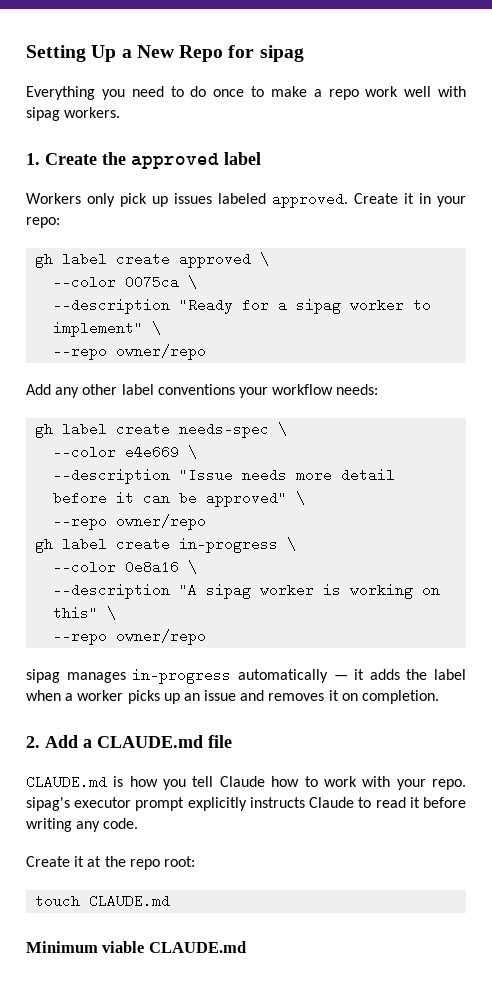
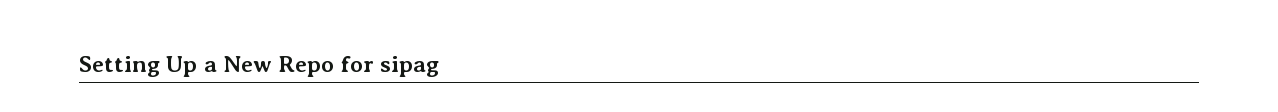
- Everything you need to do once to make a repo work well with sipag workers.
- 1. Create the approved label
- Workers only pick up issues labeled approved. Create it in your repo:
- gh label create approved \
- --color 0075ca \
- --description "Ready for a sipag worker to implement" \
- --repo owner/repo
- Add any other label conventions your workflow needs:
- gh label create needs-spec \
- --color e4e669 \
- --description "Issue needs more detail before it can be approved" \
- --repo owner/repo
- gh label create in-progress \
- --color 0e8a16 \
- --description "A sipag worker is working on this" \
- --repo owner/repo
- sipag manages in-progress automatically — it adds the label when a worker picks up an issue and removes it on completion.
- 2. Add a CLAUDE.md file
- CLAUDE.md is how you tell Claude how to work with your repo. sipag's executor prompt explicitly instructs Claude to read it before writing any code.
- Create it at the repo root:
- touch CLAUDE.md
- Minimum viable CLAUDE.md

